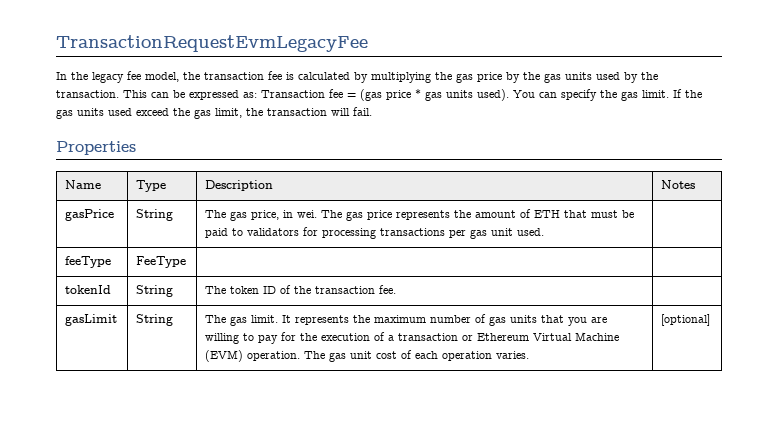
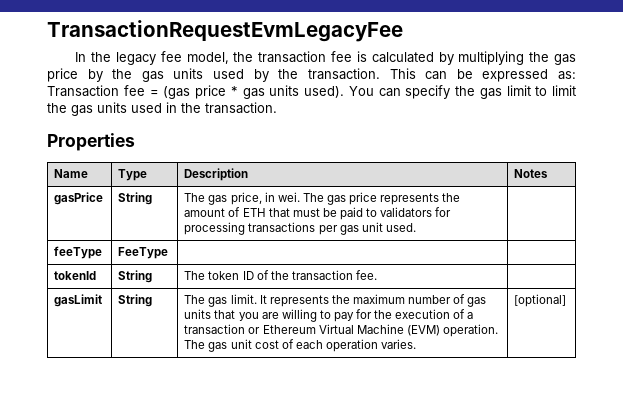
- You can specify the gas limit. If the gas units used exceed the gas limit, the transaction will fail.
+ You can specify the gas limit to limit the gas units used in the transaction.

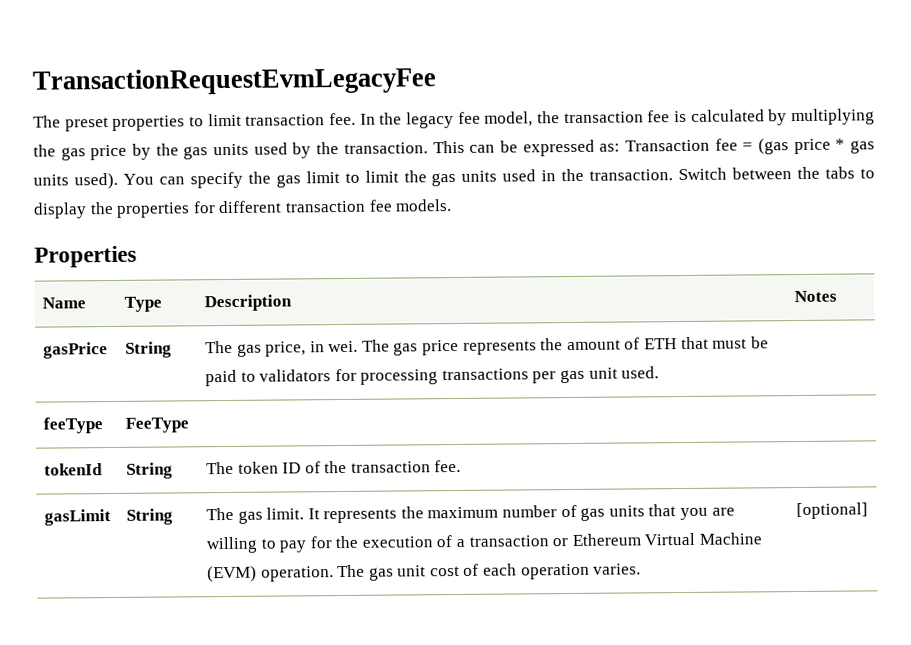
+ The preset properties to limit transaction fee.
+ Switch between the tabs to display the properties for different transaction fee models.

